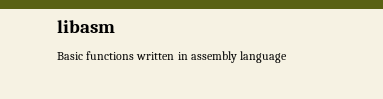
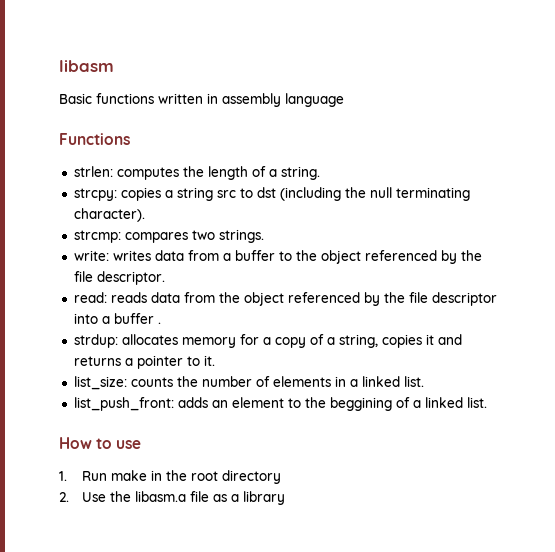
+ Functions
+ strlen: computes the length of a string.
+ strcpy: copies a string src to dst (including the null terminating character).
+ strcmp: compares two strings.
+ write: writes data from a buffer to the object referenced by the file descriptor.
+ read: reads data from the object referenced by the file descriptor into a buffer .
+ strdup: allocates memory for a copy of a string, copies it and returns a pointer to it.
+ list_size: counts the number of elements in a linked list.
+ list_push_front: adds an element to the beggining of a linked list.
+ How to use
+ 1. Run make in the root directory
+ 2. Use the libasm.a file as a library

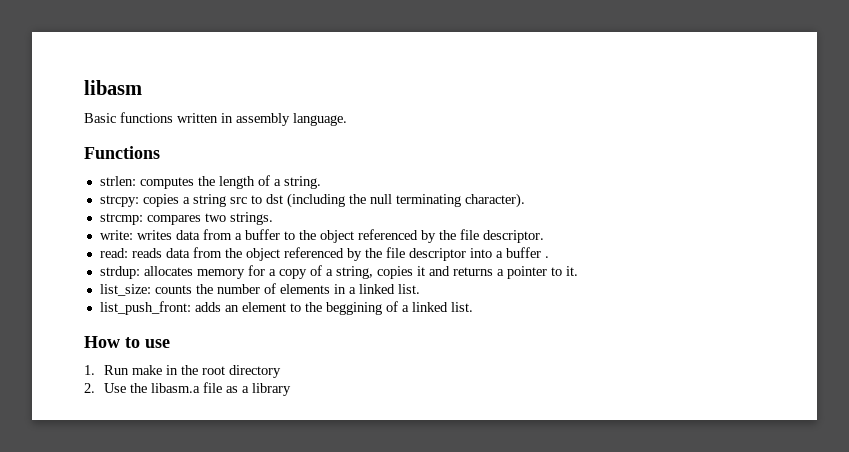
- Basic functions written in assembly language
+ Basic functions written in assembly language.

